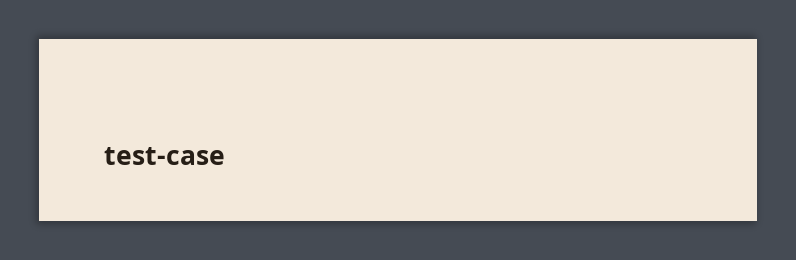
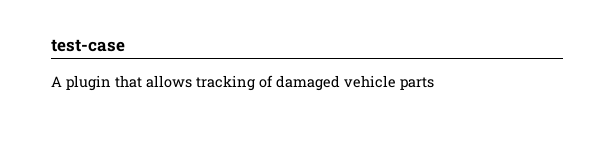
+ A plugin that allows tracking of damaged vehicle parts

